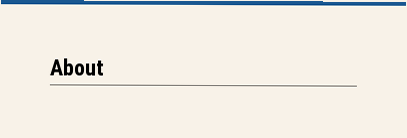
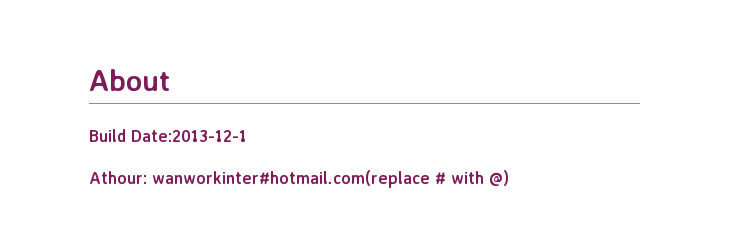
+ Build Date:2013-12-1
+ Athour: wanworkinter#hotmail.com(replace # with @)

